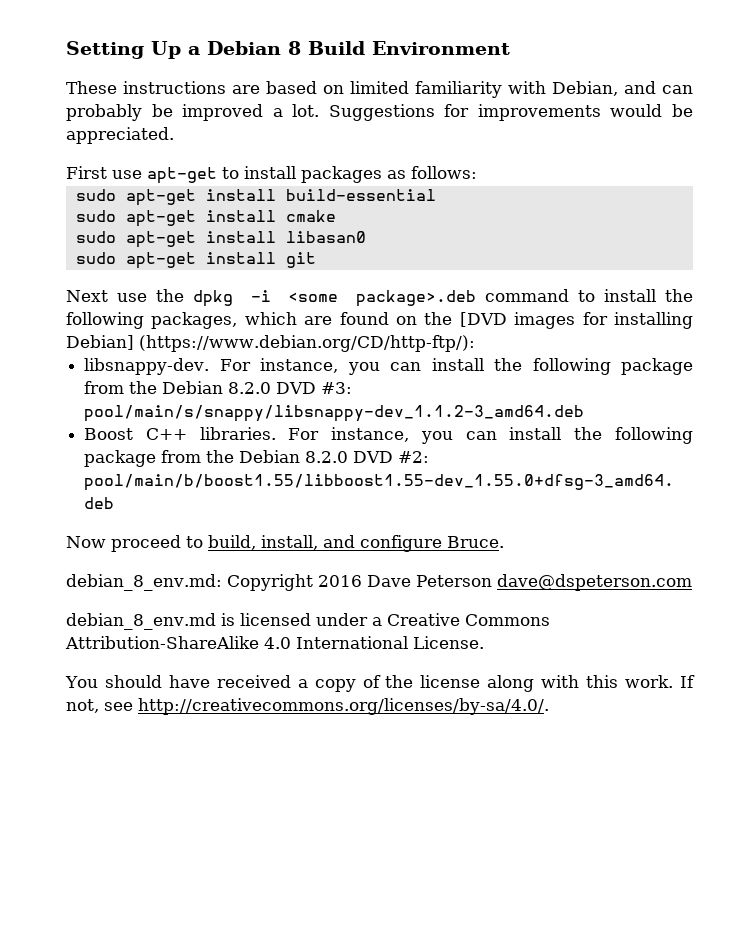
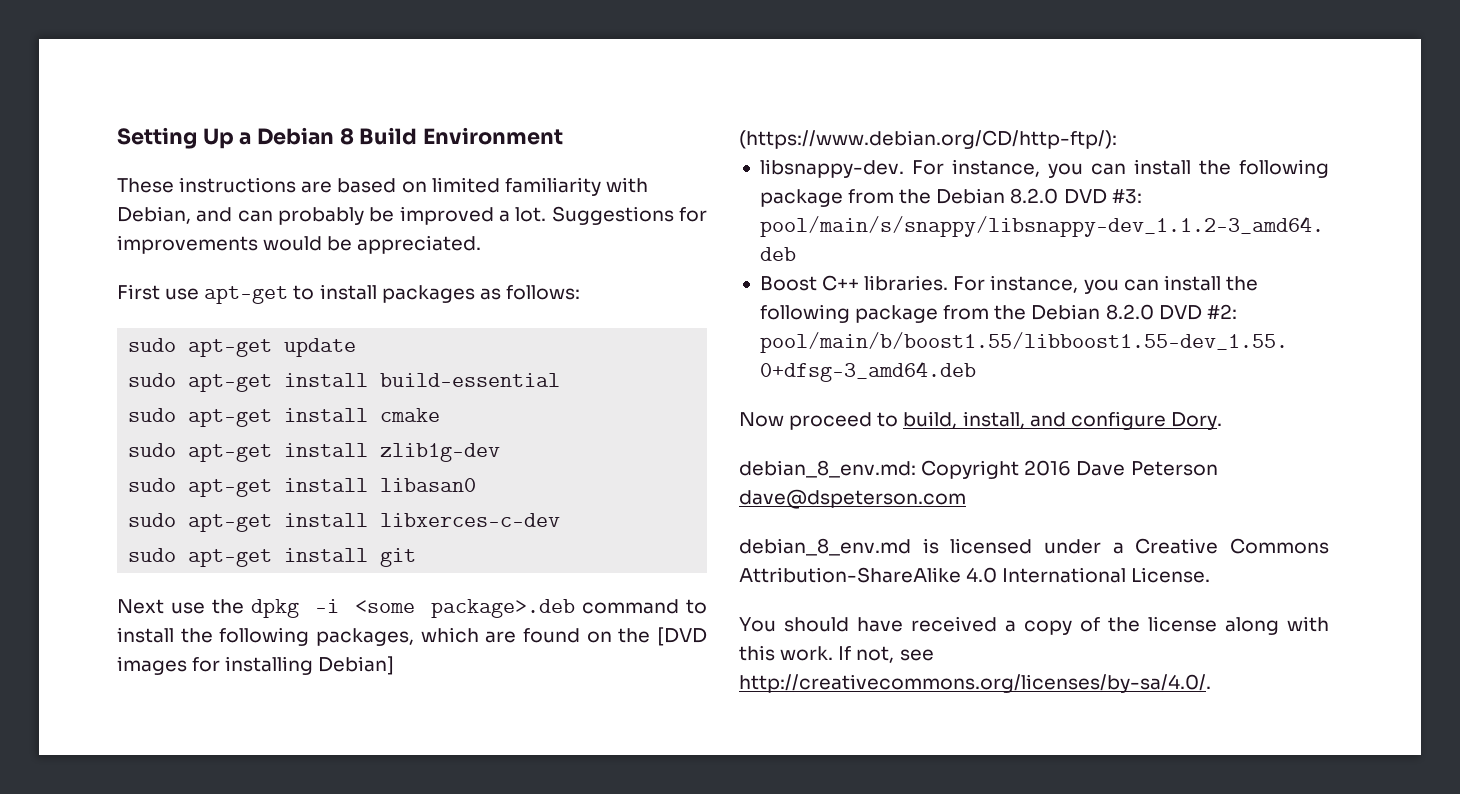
+ sudo apt-get update
+ sudo apt-get install zlib1g-dev
+ sudo apt-get install libxerces-c-dev
- Now proceed to build, install, and configure Bruce.
+ Now proceed to build, install, and configure Dory.

